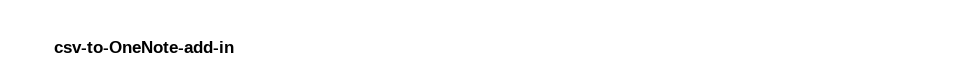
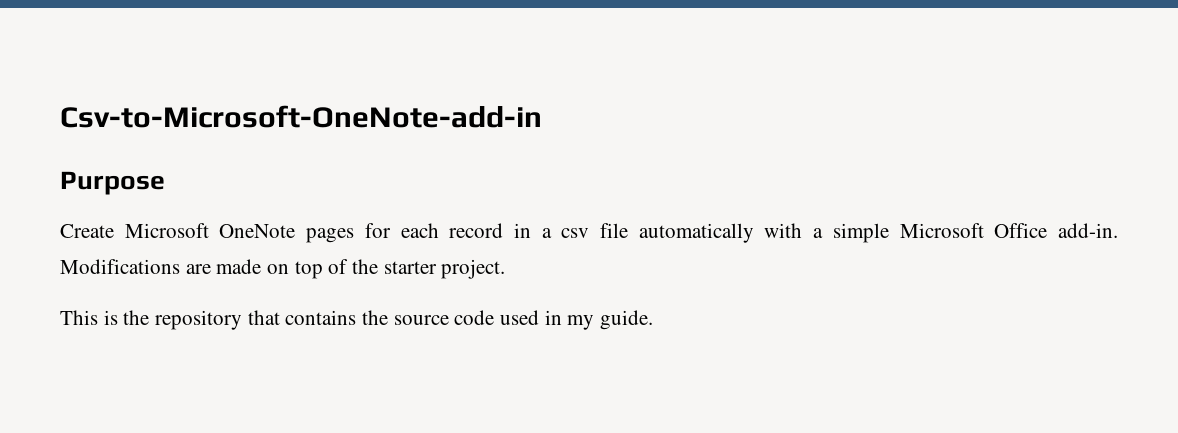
- csv-to-OneNote-add-in
+ Csv-to-Microsoft-OneNote-add-in
+ Purpose
+ Create Microsoft OneNote pages for each record in a csv file automatically with a simple Microsoft Office add-in. Modifications are made on top of the starter project.
+ This is the repository that contains the source code used in my guide.

